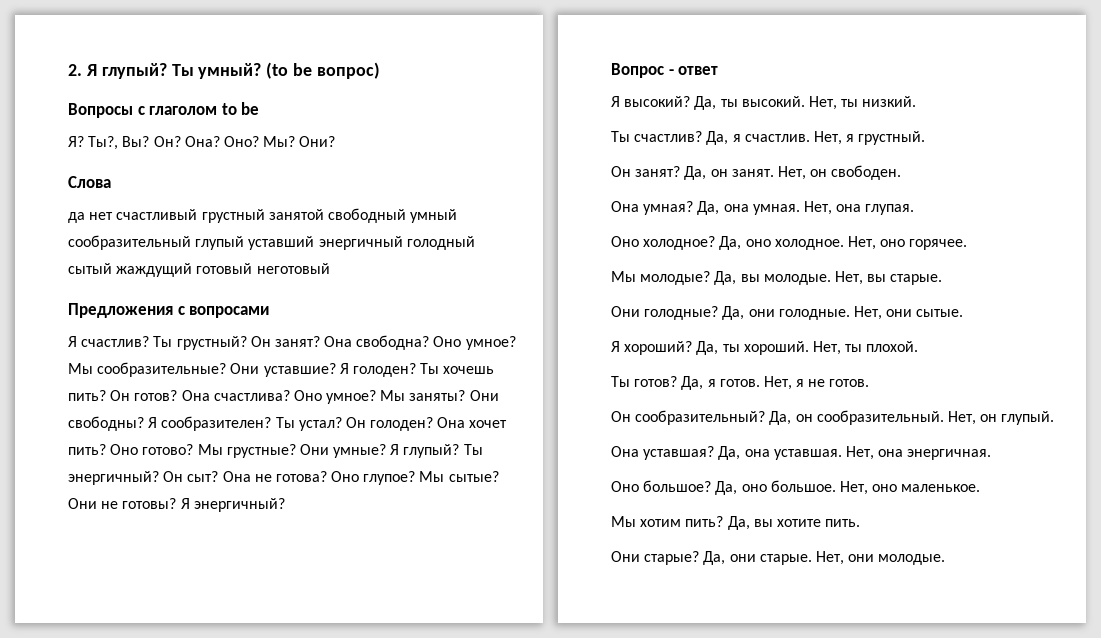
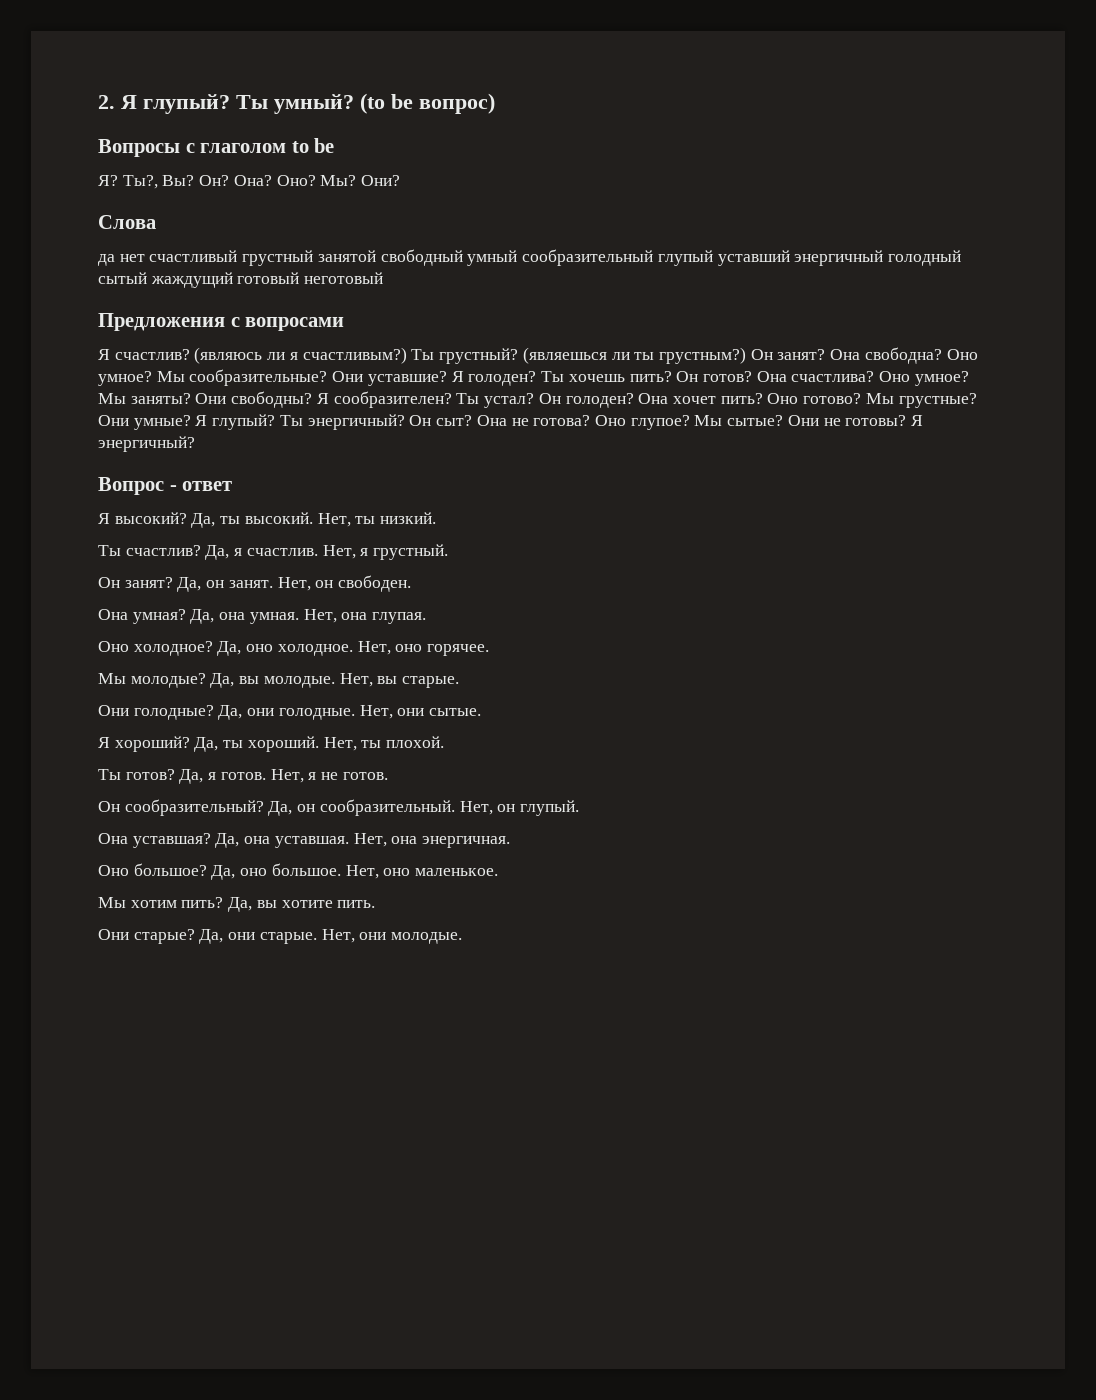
- Ты грустный?
+ (являюсь ли я счастливым?) Ты грустный? (являешься ли ты грустным?)

